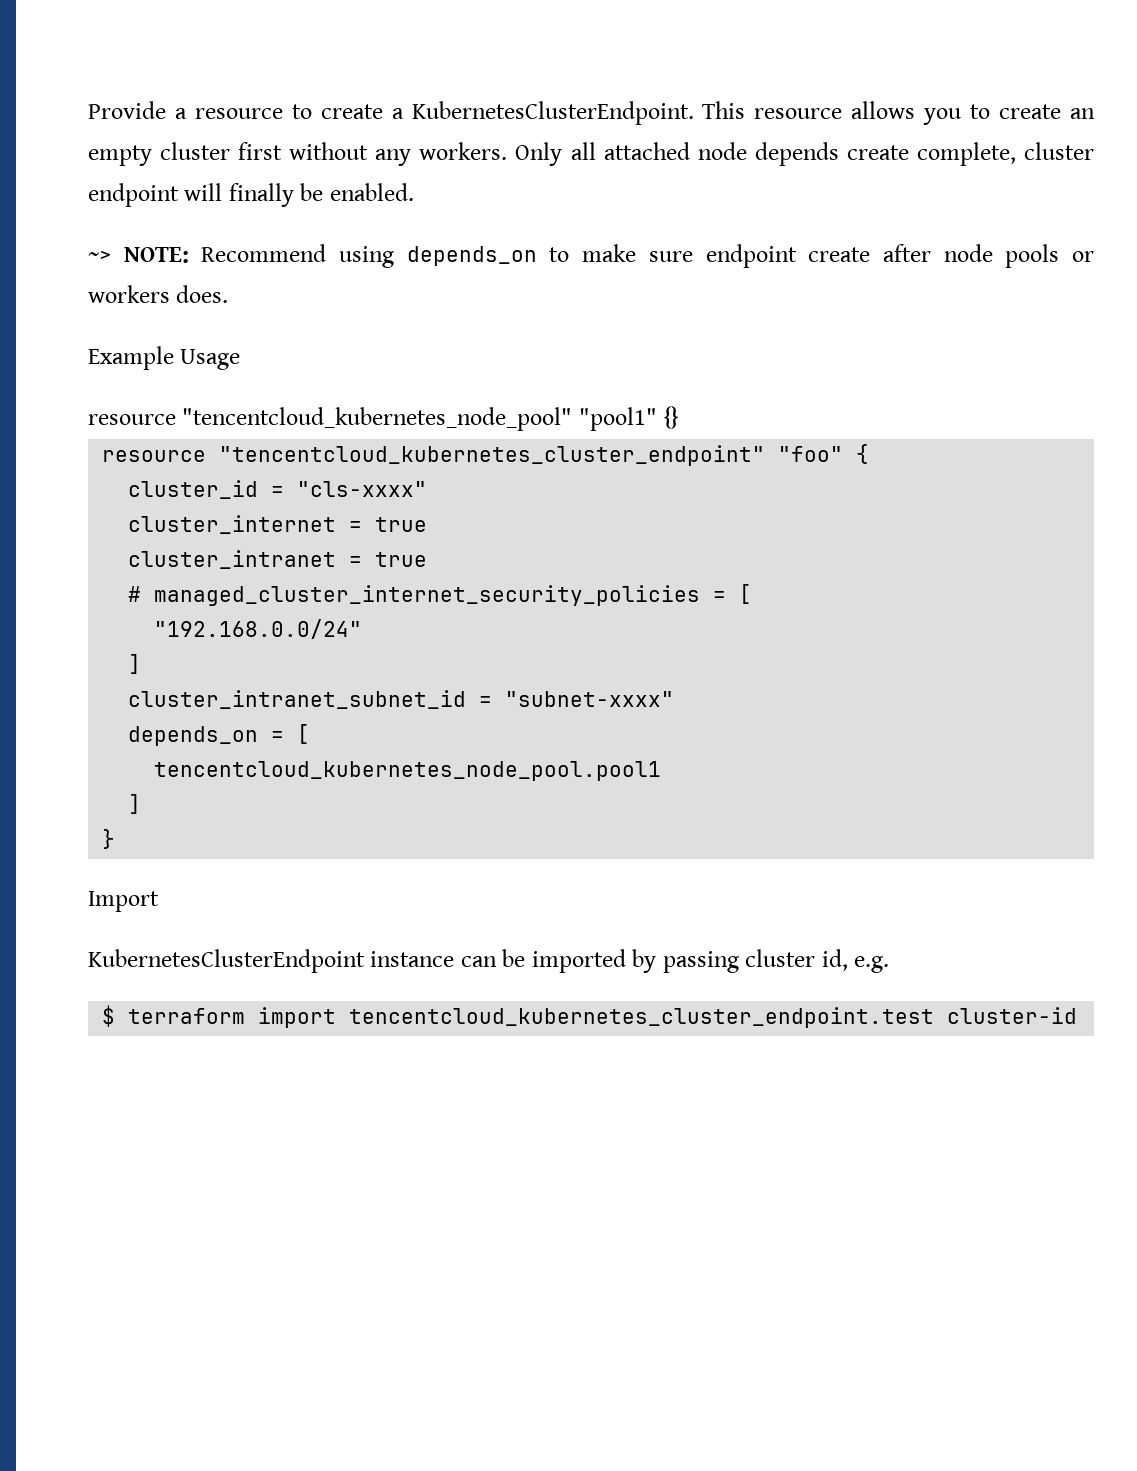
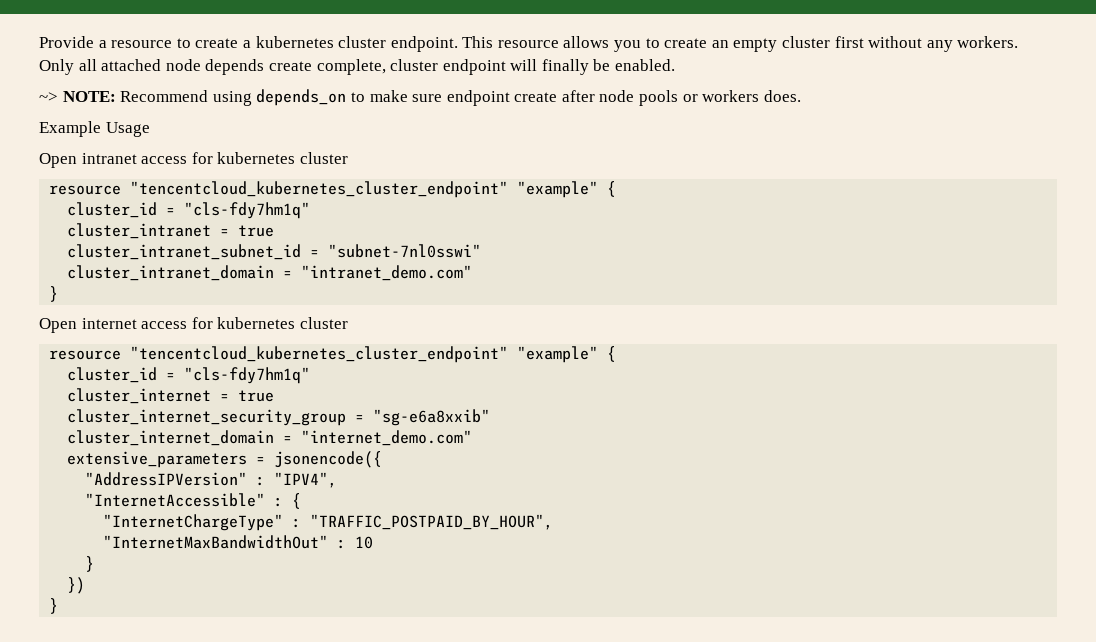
- Provide a resource to create a KubernetesClusterEndpoint.
+ Provide a resource to create a kubernetes cluster endpoint.
- resource "tencentcloud_kubernetes_node_pool" "pool1" {}
- resource "tencentcloud_kubernetes_cluster_endpoint" "foo" {
- cluster_id = "cls-xxxx"
+ Open intranet access for kubernetes cluster
+ resource "tencentcloud_kubernetes_cluster_endpoint" "example" {
+ cluster_id = "cls-fdy7hm1q"
+ cluster_intranet = true
+ cluster_intranet_subnet_id = "subnet-7nl0sswi"
+ cluster_intranet_domain = "intranet_demo.com"
+ }
+ Open internet access for kubernetes cluster
+ resource "tencentcloud_kubernetes_cluster_endpoint" "example" {
+ cluster_id = "cls-fdy7hm1q"
  cluster_internet = true
- cluster_intranet = true
- # managed_cluster_internet_security_policies = [
- "192.168.0.0/24"
- ]
- cluster_intranet_subnet_id = "subnet-xxxx"
- depends_on = [
- tencentcloud_kubernetes_node_pool.pool1
- ]
+ cluster_internet_security_group = "sg-e6a8xxib"
+ cluster_internet_domain = "internet_demo.com"
+ extensive_parameters = jsonencode({
+ "AddressIPVersion" : "IPV4",
+ "InternetAccessible" : {
+ "InternetChargeType" : "TRAFFIC_POSTPAID_BY_HOUR",
+ "InternetMaxBandwidthOut" : 10
  }
- Import
- KubernetesClusterEndpoint instance can be imported by passing cluster id, e.g.
- $ terraform import tencentcloud_kubernetes_cluster_endpoint.test cluster-id
+ })
+ }

